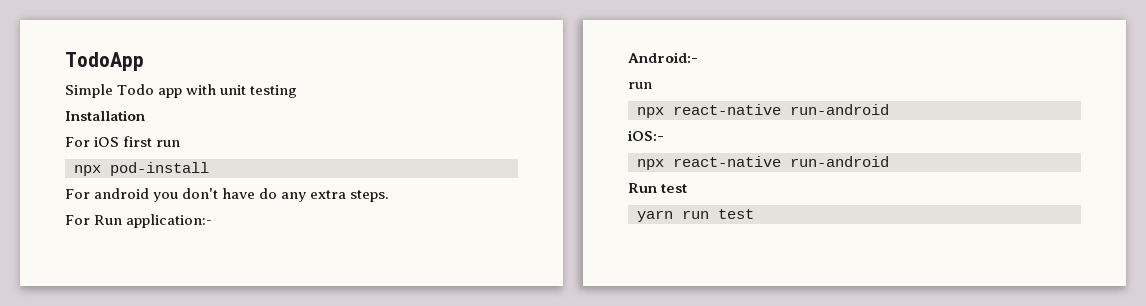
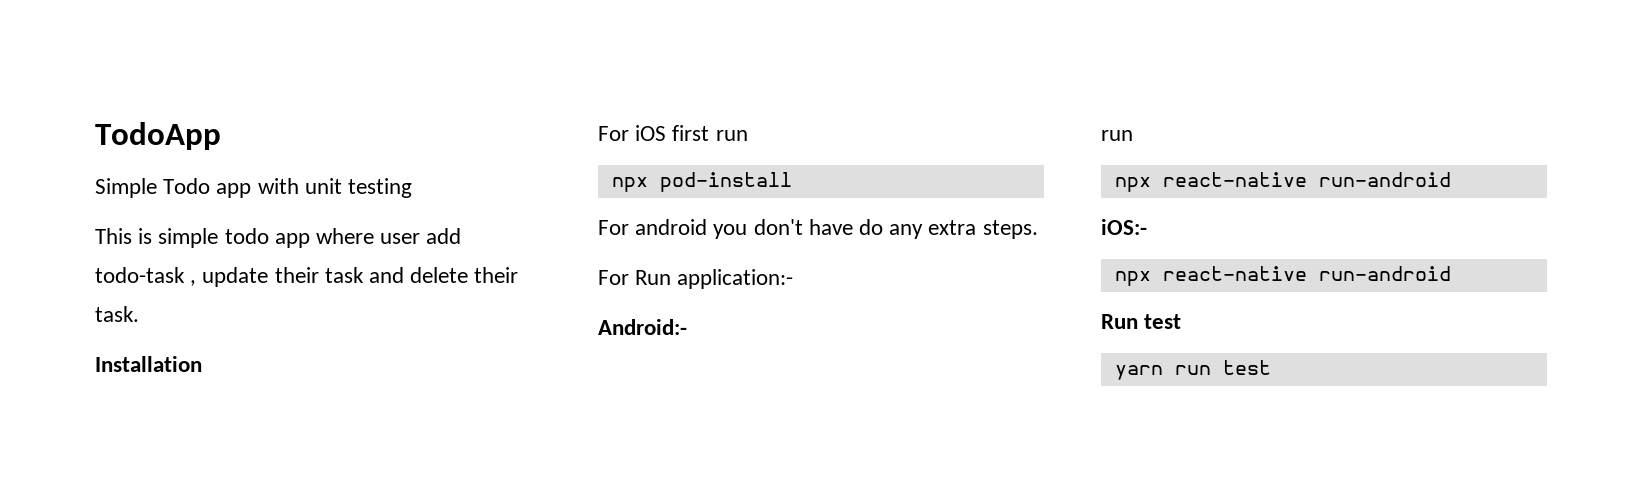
+ This is simple todo app where user add todo-task , update their task and delete their task.

